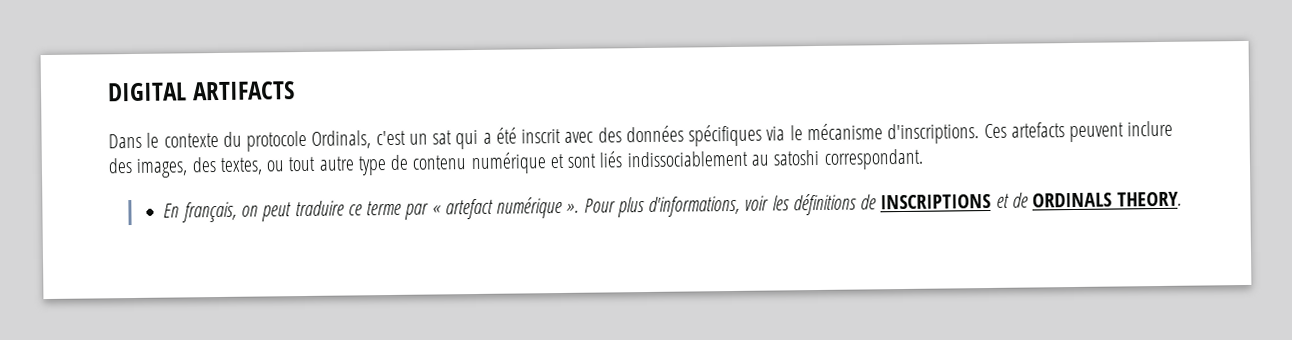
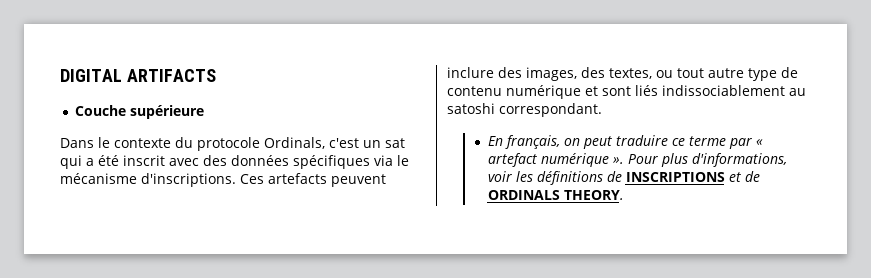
+ Couche supérieure

